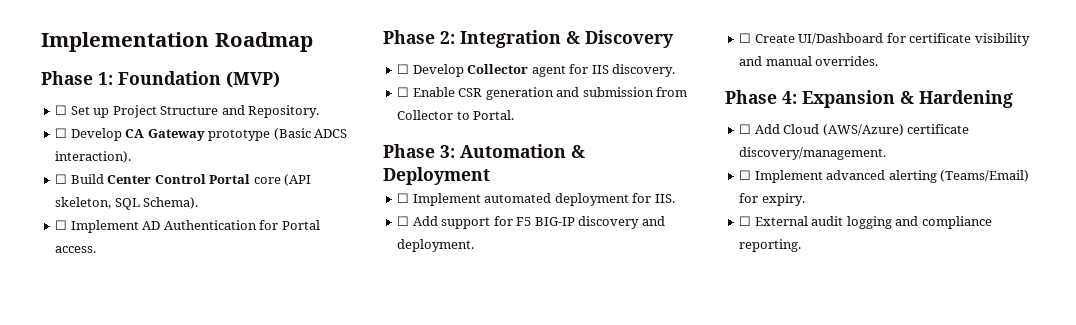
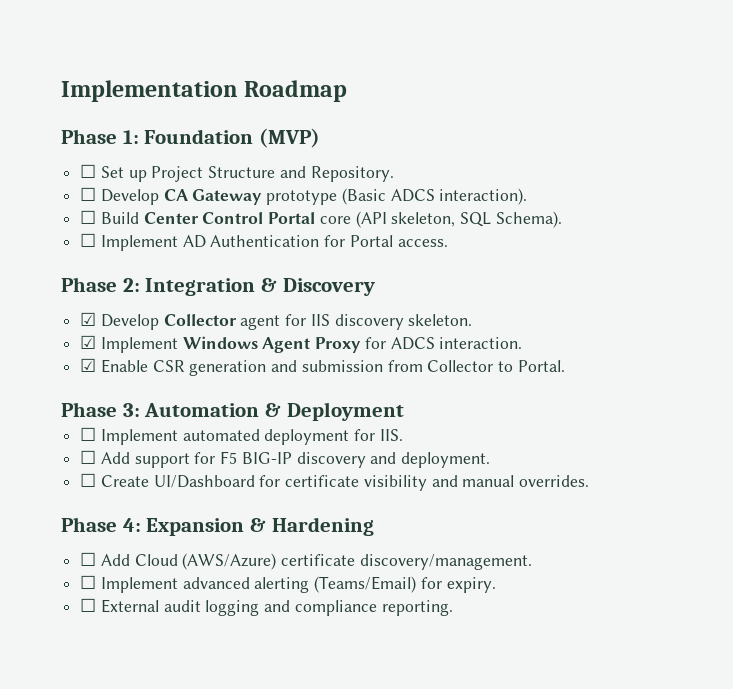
- ☐ Develop Collector agent for IIS discovery.
- ☐ Enable CSR generation and submission from Collector to Portal.
+ ☑ Develop Collector agent for IIS discovery skeleton.
+ ☑ Implement Windows Agent Proxy for ADCS interaction.
+ ☑ Enable CSR generation and submission from Collector to Portal.

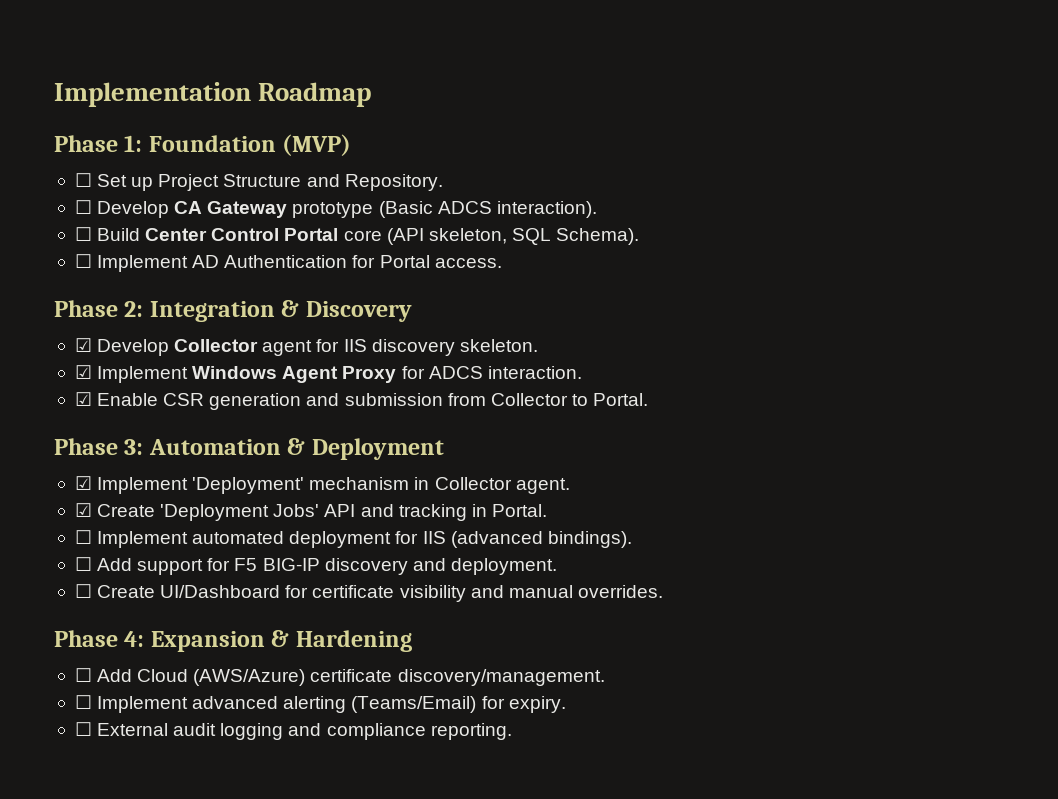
+ ☑ Implement 'Deployment' mechanism in Collector agent.
+ ☑ Create 'Deployment Jobs' API and tracking in Portal.
- ☐ Implement automated deployment for IIS.
+ ☐ Implement automated deployment for IIS (advanced bindings).

